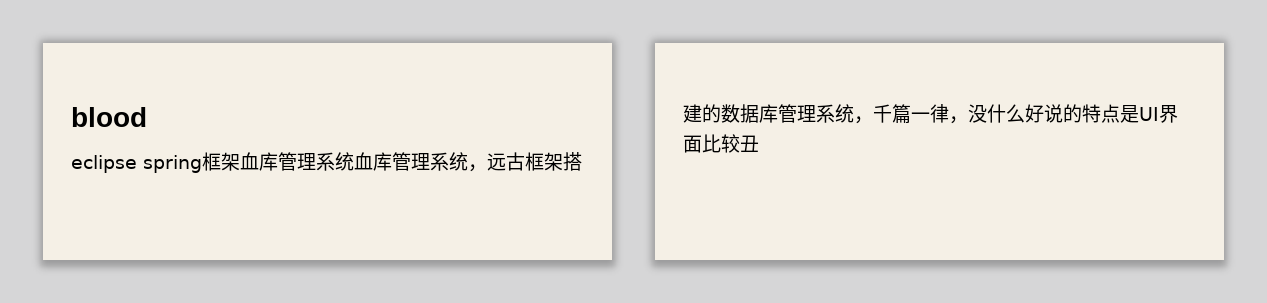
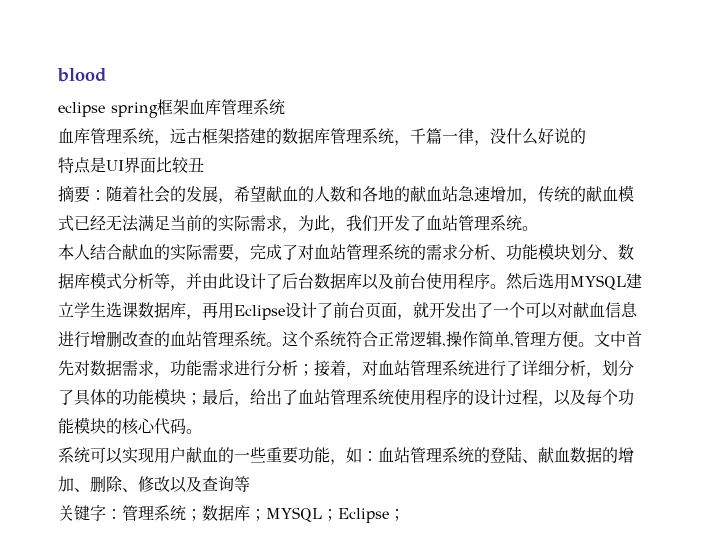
- eclipse spring框架血库管理系统血库管理系统，远古框架搭建的数据库管理系统，千篇一律，没什么好说的特点是UI界面比较丑
+ eclipse spring框架血库管理系统
+ 血库管理系统，远古框架搭建的数据库管理系统，千篇一律，没什么好说的
+ 特点是UI界面比较丑
+ 摘要：随着社会的发展，希望献血的人数和各地的献血站急速增加，传统的献血模式已经无法满足当前的实际需求，为此，我们开发了血站管理系统。
+ 本人结合献血的实际需要，完成了对血站管理系统的需求分析、功能模块划分、数据库模式分析等，并由此设计了后台数据库以及前台使用程序。然后选用MYSQL建立学生选课数据库，再用Eclipse设计了前台页面，就开发出了一个可以对献血信息进行增删改查的血站管理系统。这个系统符合正常逻辑,操作简单,管理方便。文中首先对数据需求，功能需求进行分析；接着，对血站管理系统进行了详细分析，划分了具体的功能模块；最后，给出了血站管理系统使用程序的设计过程，以及每个功能模块的核心代码。
+ 系统可以实现用户献血的一些重要功能，如：血站管理系统的登陆、献血数据的增加、删除、修改以及查询等
+ 关键字：管理系统；数据库；MYSQL；Eclipse；

